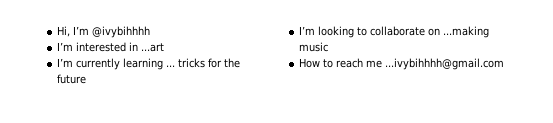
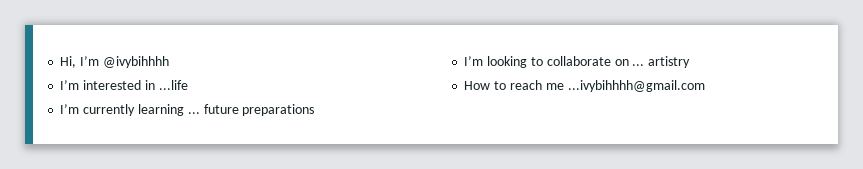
- I’m interested in ...art
+ I’m interested in ...life
- I’m currently learning ... tricks for the future
+ I’m currently learning ... future preparations
- I’m looking to collaborate on ...making music
+ I’m looking to collaborate on ... artistry

